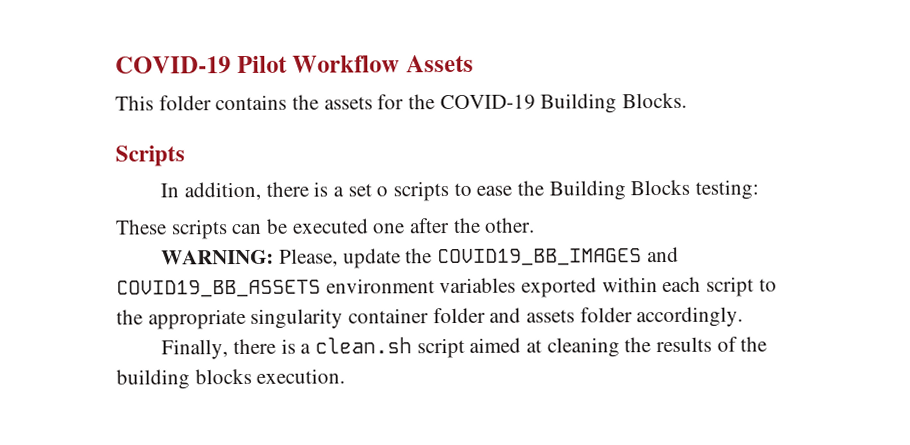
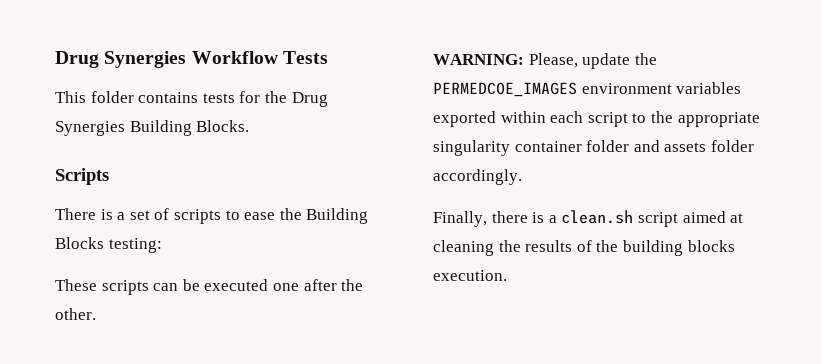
- COVID-19 Pilot Workflow Assets
+ Drug Synergies Workflow Tests
- This folder contains the assets for the COVID-19 Building Blocks.
+ This folder contains tests for the Drug Synergies Building Blocks.
- In addition, there is a set o scripts to ease the Building Blocks testing:
+ There is a set of scripts to ease the Building Blocks testing:
- WARNING: Please, update the COVID19_BB_IMAGES and COVID19_BB_ASSETS environment variables exported within each script to the appropriate singularity container folder and assets folder accordingly.
+ WARNING: Please, update the PERMEDCOE_IMAGES environment variables exported within each script to the appropriate singularity container folder and assets folder accordingly.

